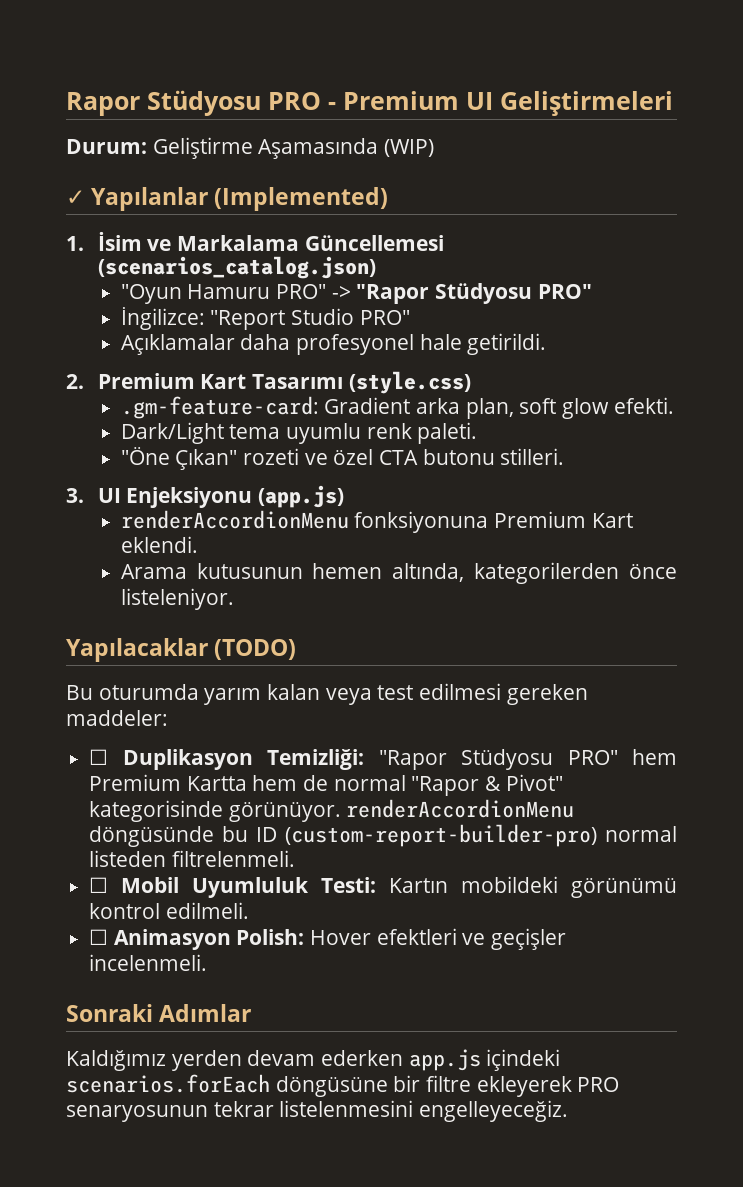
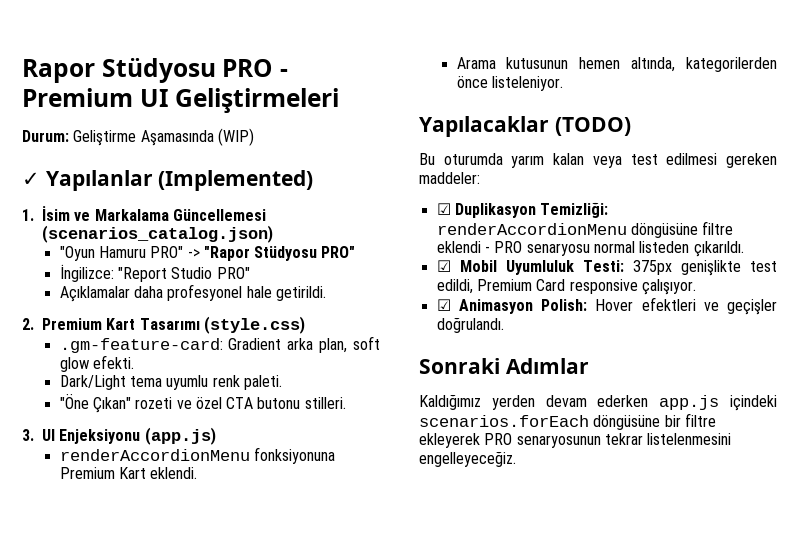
- ☐ Duplikasyon Temizliği: "Rapor Stüdyosu PRO" hem Premium Kartta hem de normal "Rapor & Pivot" kategorisinde görünüyor. renderAccordionMenu döngüsünde bu ID (custom-report-builder-pro) normal listeden filtrelenmeli.
- ☐ Mobil Uyumluluk Testi: Kartın mobildeki görünümü kontrol edilmeli.
- ☐ Animasyon Polish: Hover efektleri ve geçişler incelenmeli.
+ ☑ Duplikasyon Temizliği: renderAccordionMenu döngüsüne filtre eklendi - PRO senaryosu normal listeden çıkarıldı.
+ ☑ Mobil Uyumluluk Testi: 375px genişlikte test edildi, Premium Card responsive çalışıyor.
+ ☑ Animasyon Polish: Hover efektleri ve geçişler doğrulandı.

